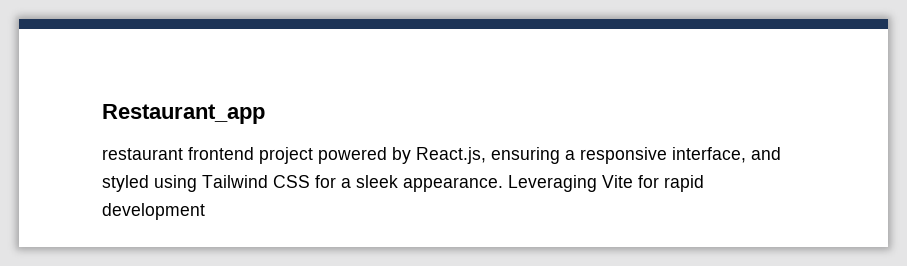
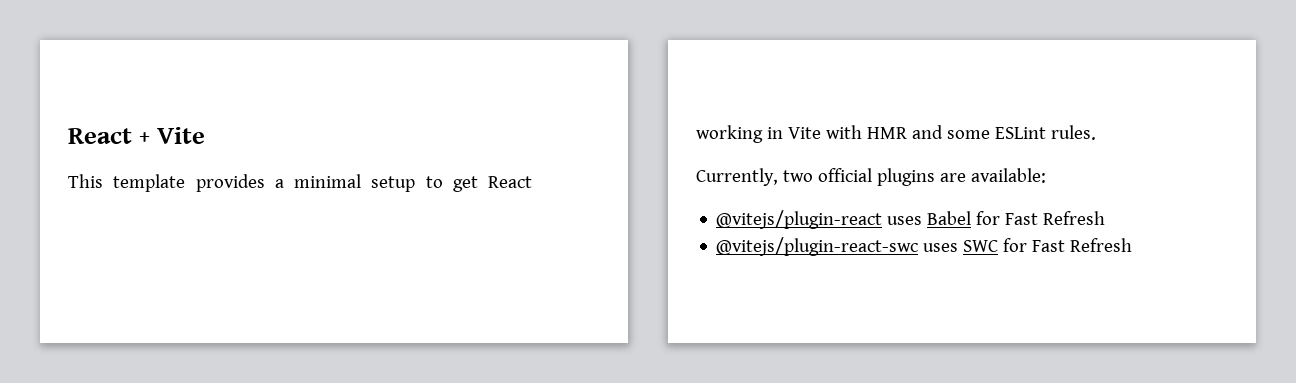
- Restaurant_app
- restaurant frontend project powered by React.js, ensuring a responsive interface, and styled using Tailwind CSS for a sleek appearance. Leveraging Vite for rapid development
+ React + Vite
+ This template provides a minimal setup to get React working in Vite with HMR and some ESLint rules.
+ Currently, two official plugins are available:
+ @vitejs/plugin-react uses Babel for Fast Refresh
+ @vitejs/plugin-react-swc uses SWC for Fast Refresh

